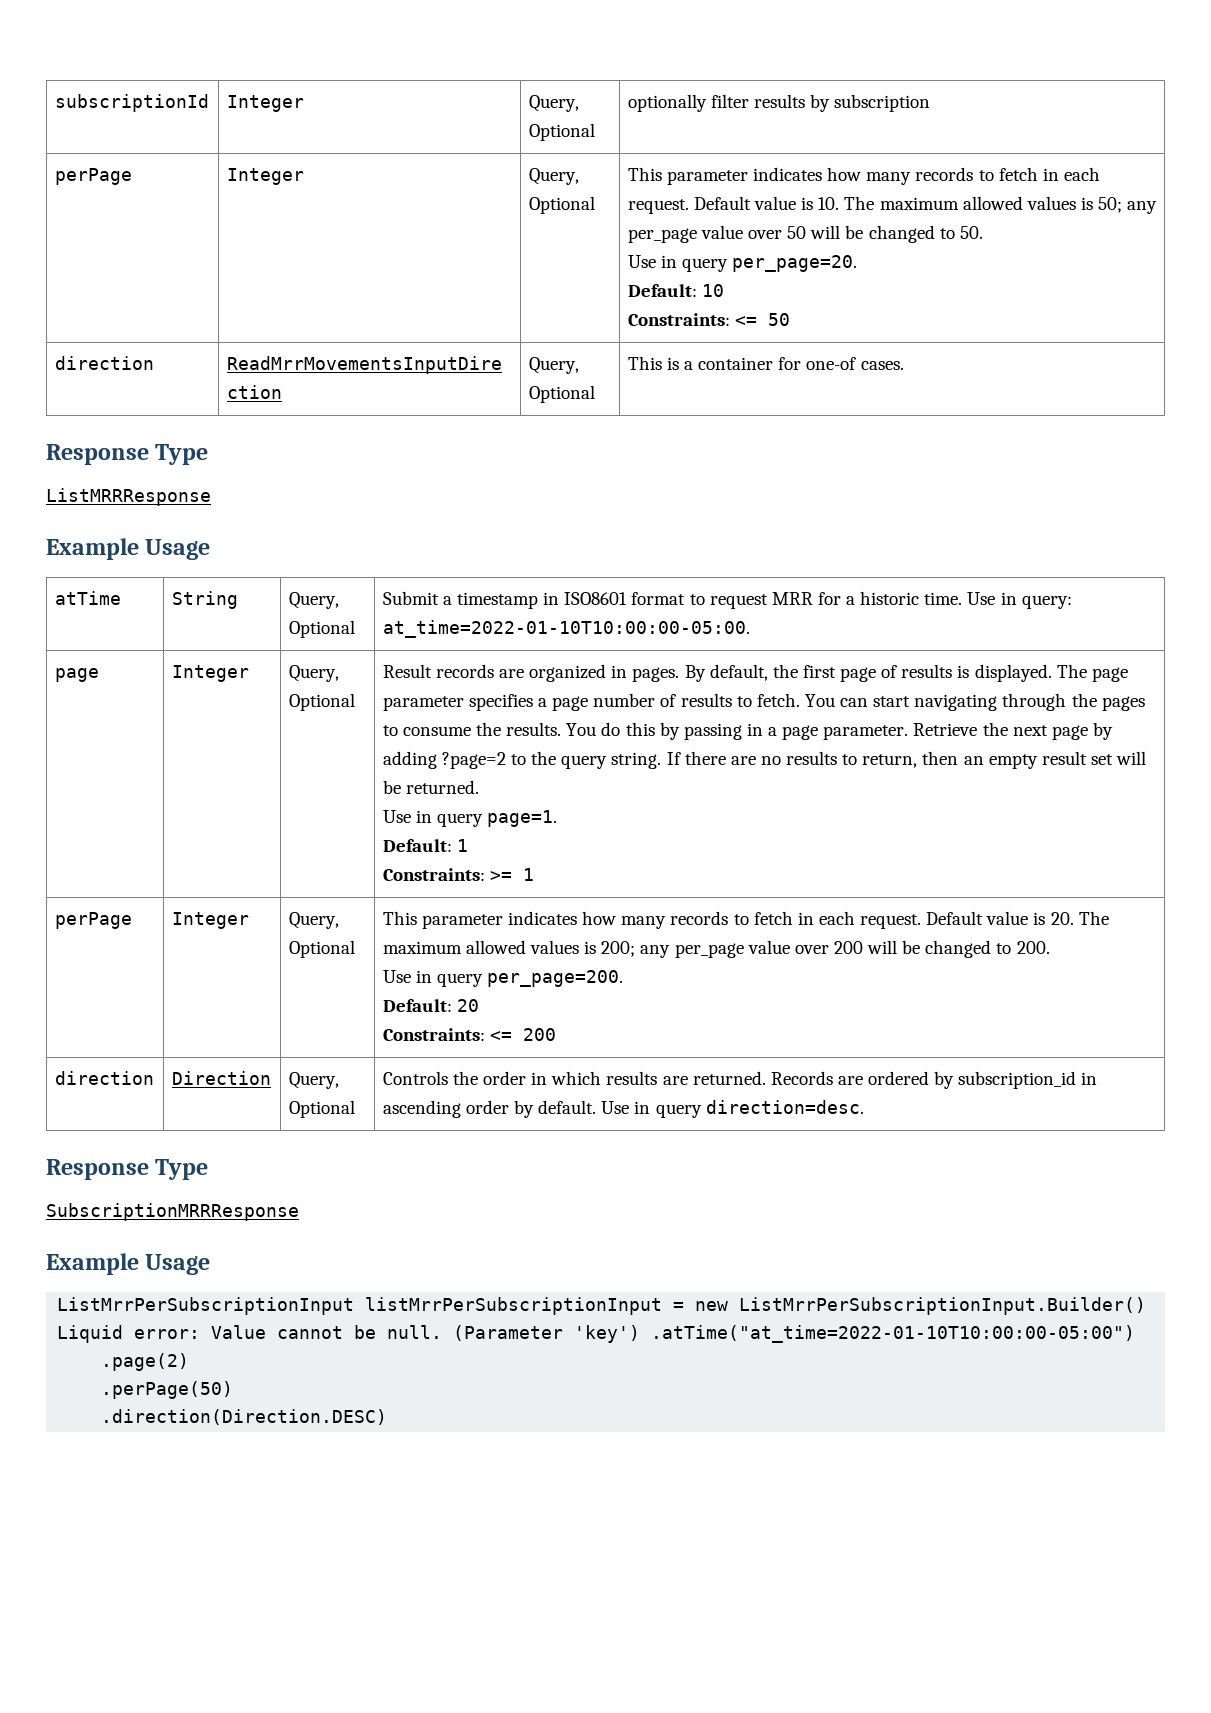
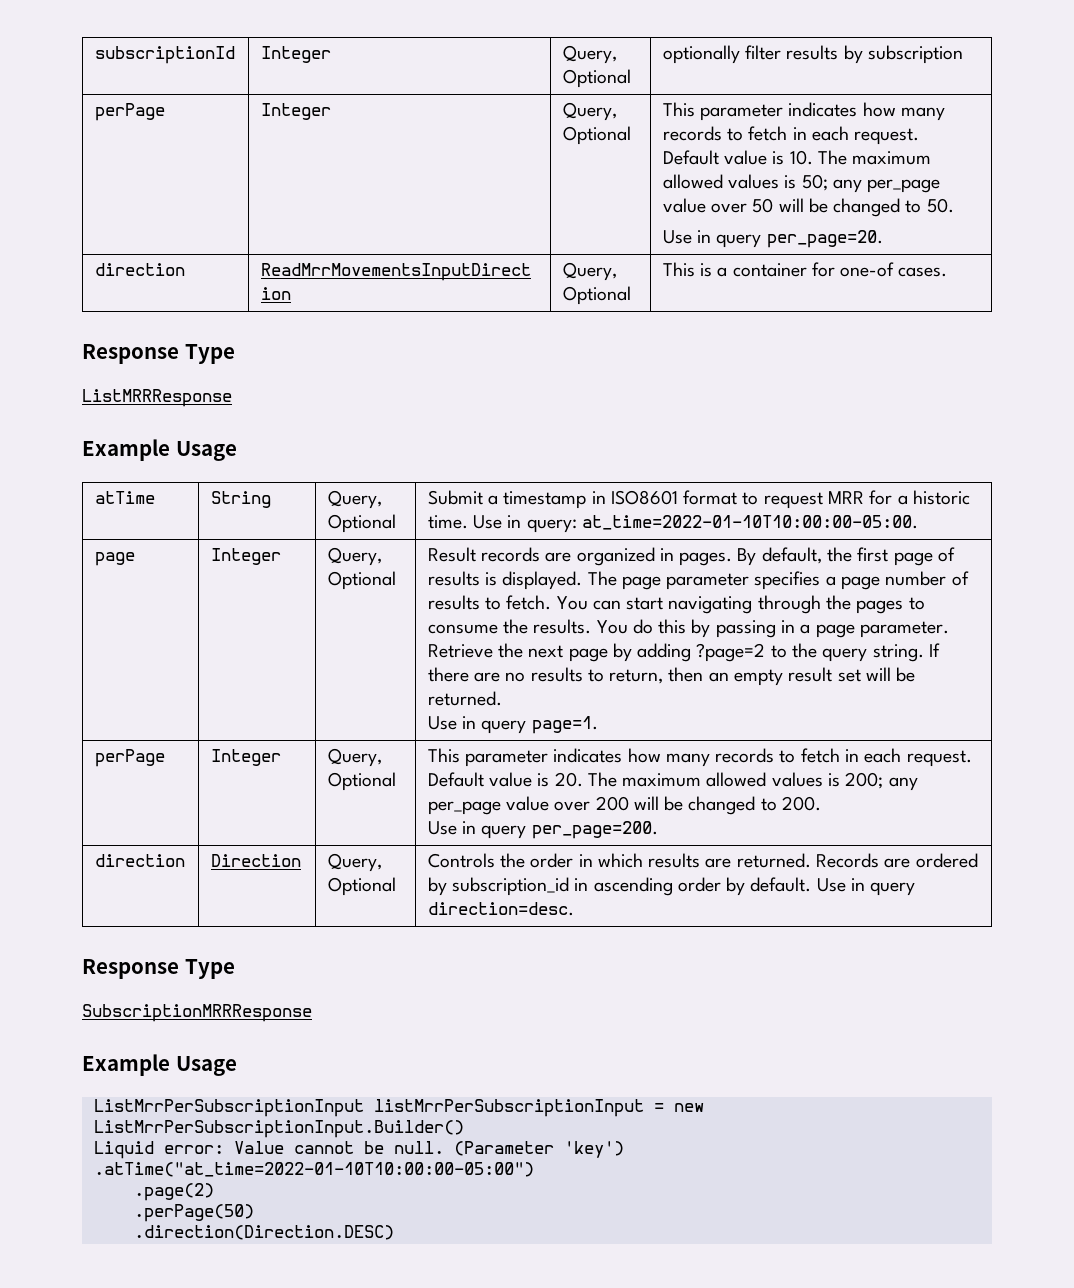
- Default: 10
- Constraints: <= 50
- Default: 1
- Constraints: >= 1
- Default: 20
- Constraints: <= 200

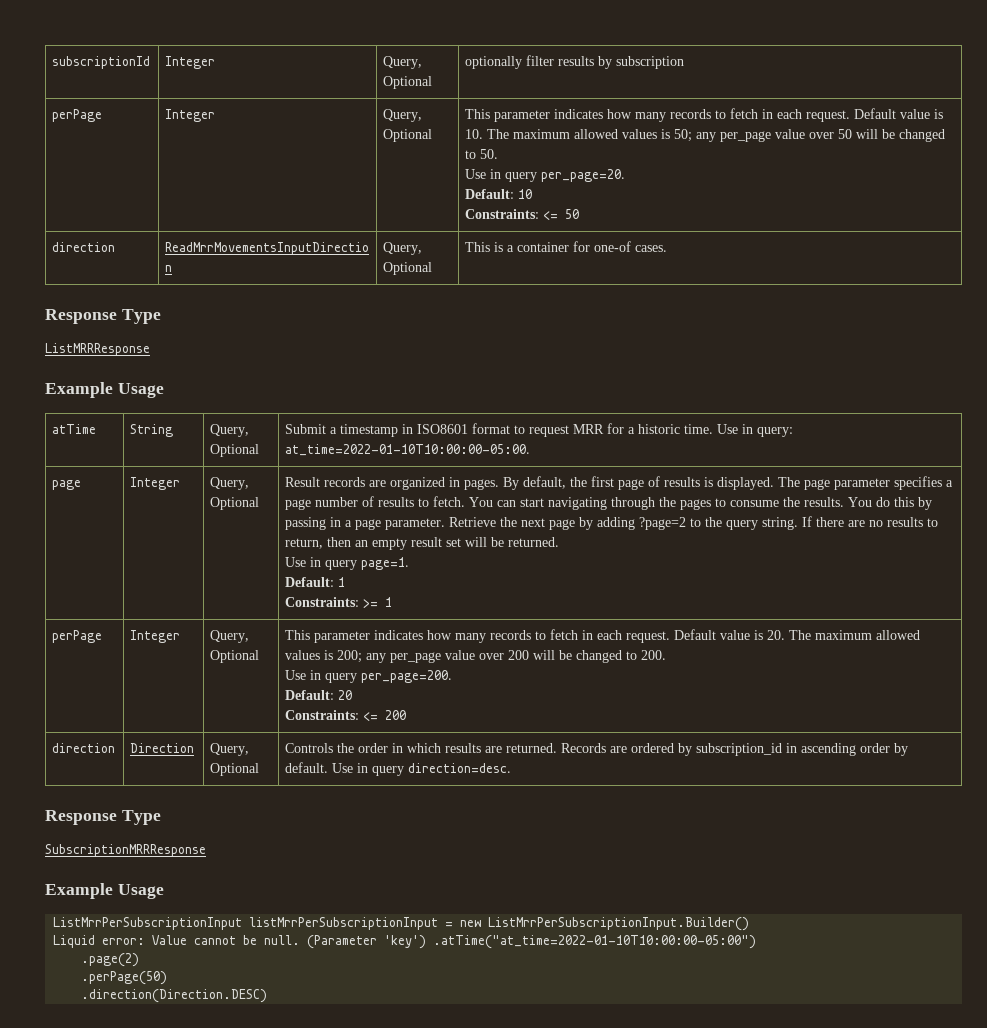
+ Default: 10
+ Constraints: <= 50
+ Default: 1
+ Constraints: >= 1
+ Default: 20
+ Constraints: <= 200

